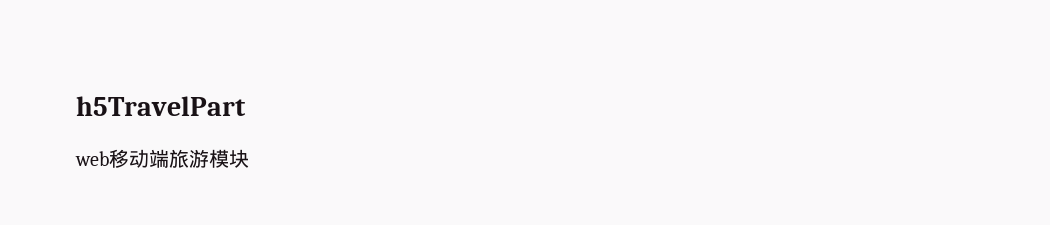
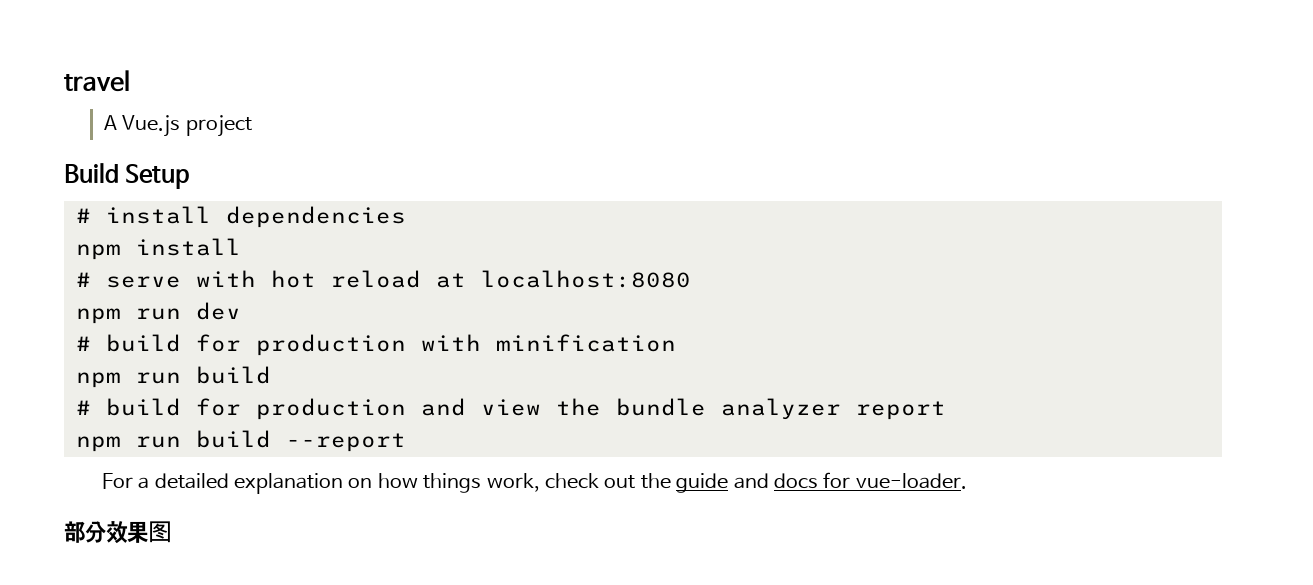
- h5TravelPart
- web移动端旅游模块
+ travel
+ A Vue.js project
+ Build Setup
+ # install dependencies
+ npm install
+ # serve with hot reload at localhost:8080
+ npm run dev
+ # build for production with minification
+ npm run build
+ # build for production and view the bundle analyzer report
+ npm run build --report
+ For a detailed explanation on how things work, check out the guide and docs for vue-loader.
+ 部分效果图

